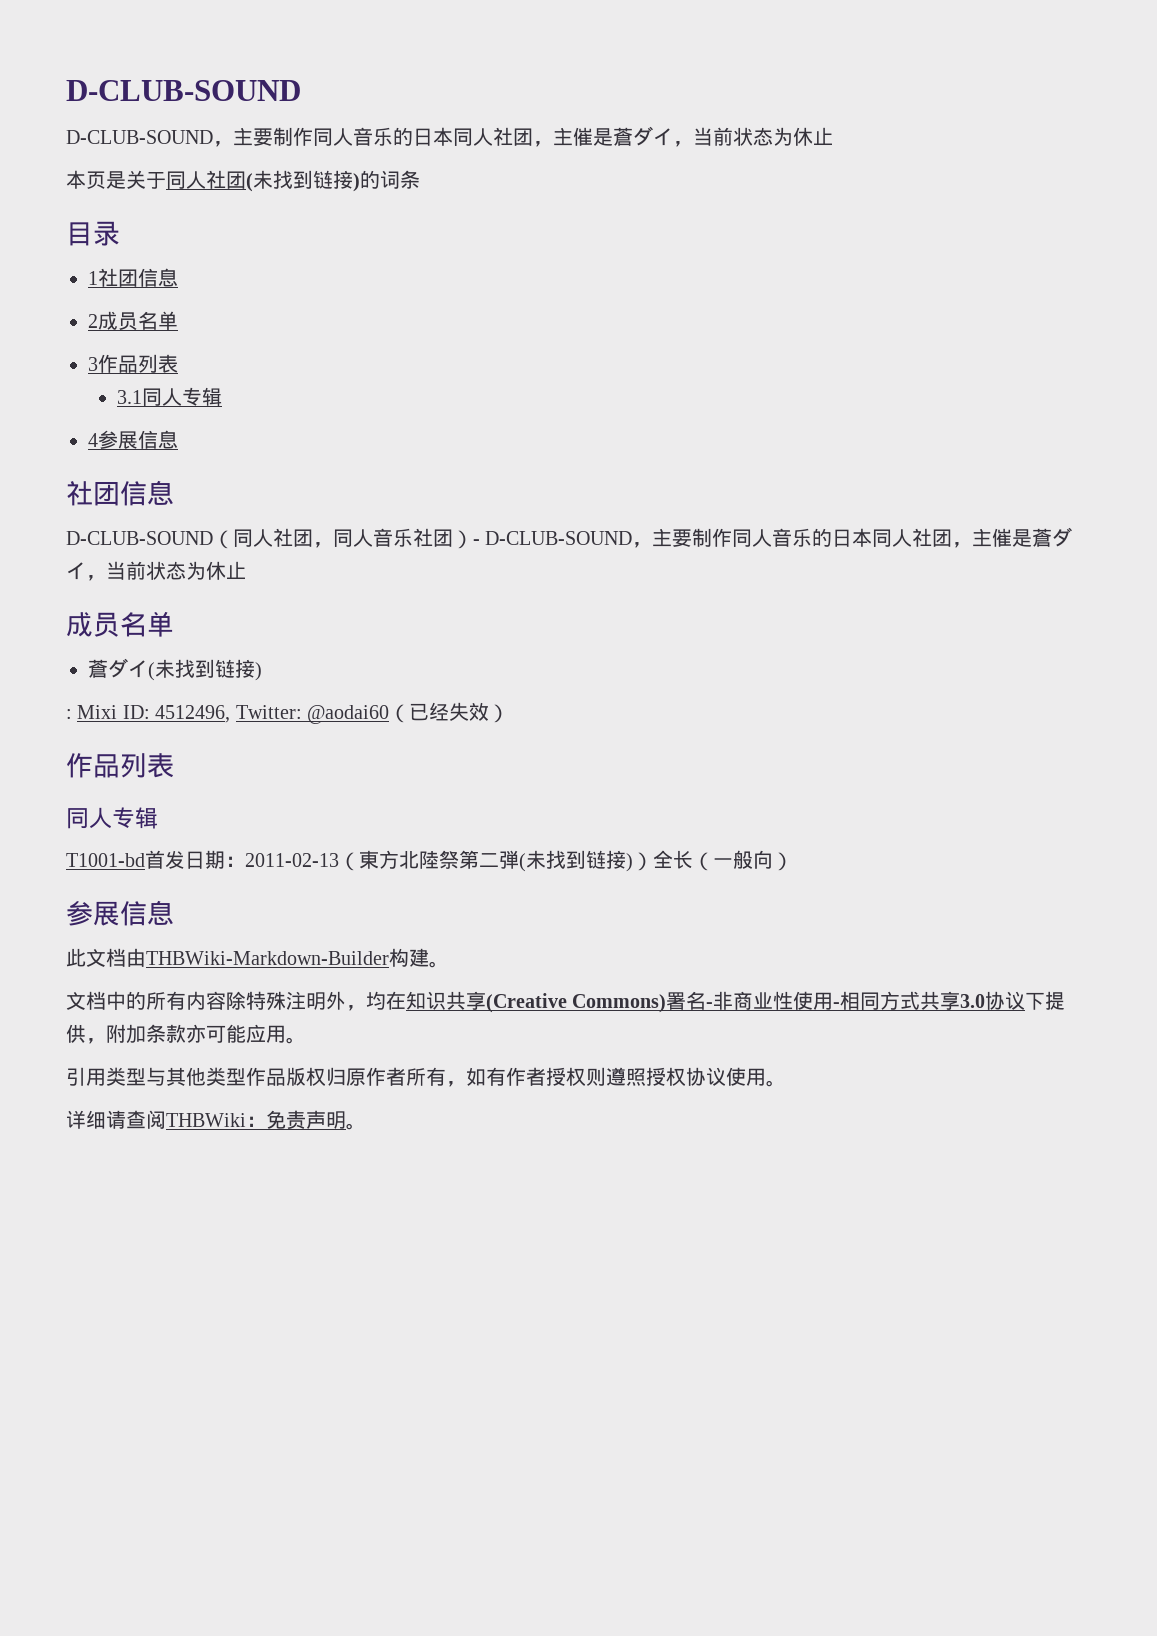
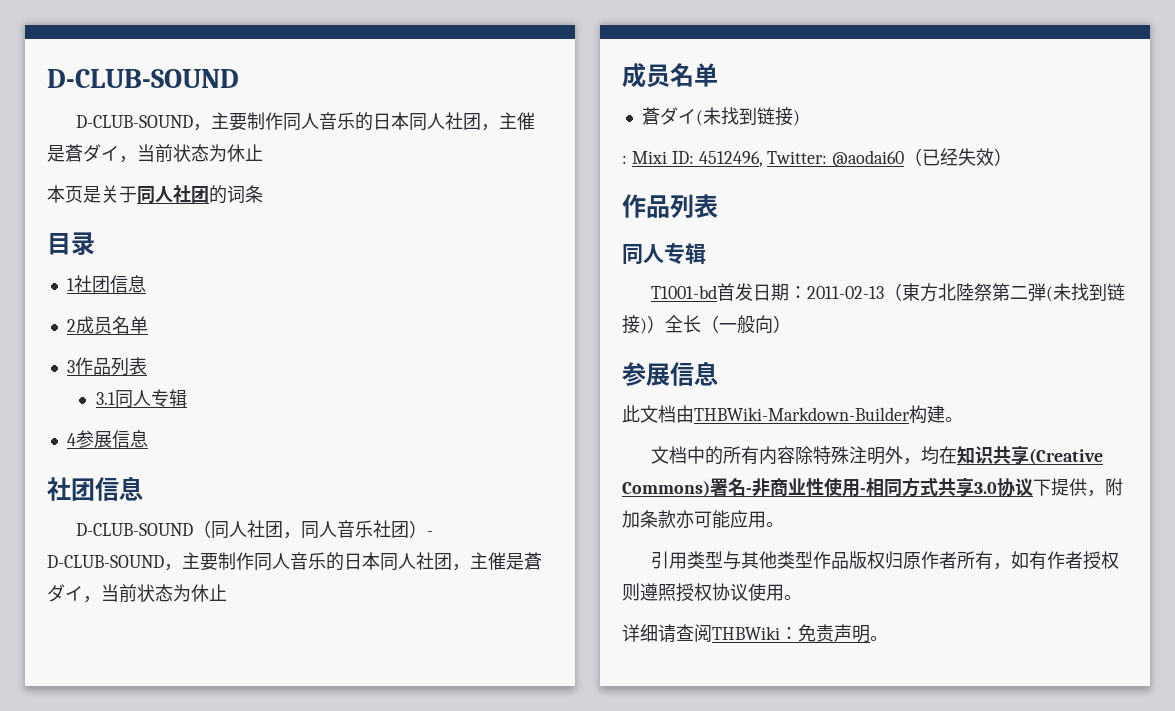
- 本页是关于同人社团(未找到链接)的词条
+ 本页是关于同人社团的词条

